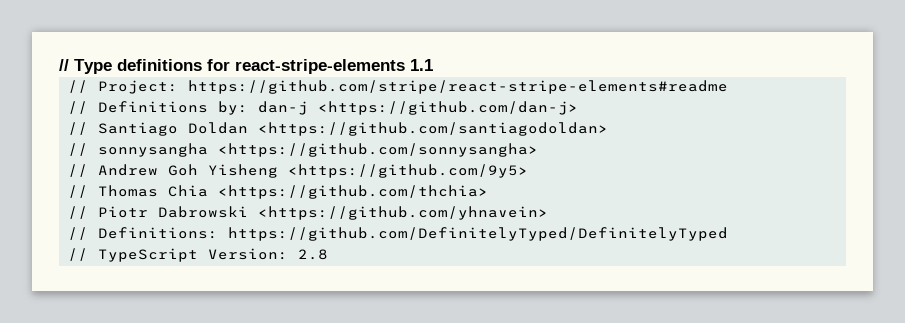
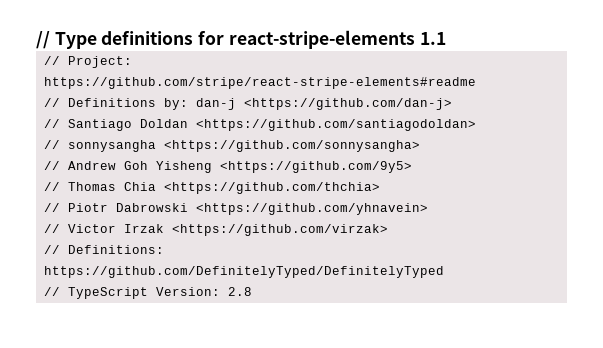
+ // Victor Irzak <https://github.com/virzak>

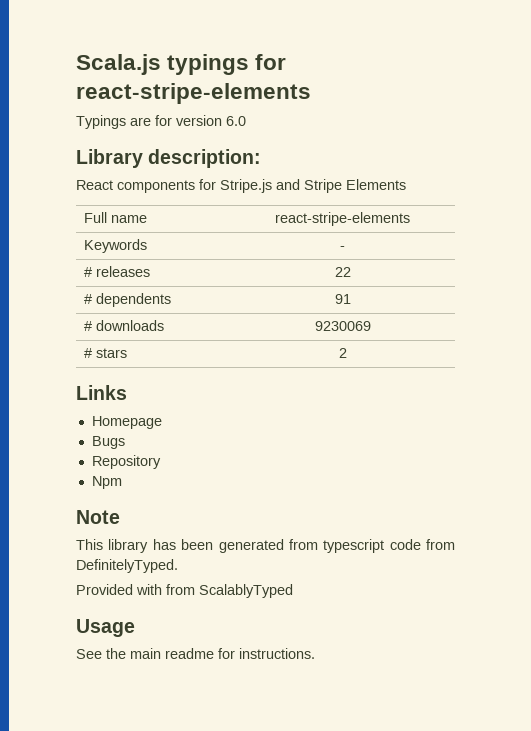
- // Type definitions for react-stripe-elements 1.1
- // Project: https://github.com/stripe/react-stripe-elements#readme
- // Definitions by: dan-j <https://github.com/dan-j>
- // Santiago Doldan <https://github.com/santiagodoldan>
- // sonnysangha <https://github.com/sonnysangha>
- // Andrew Goh Yisheng <https://github.com/9y5>
- // Thomas Chia <https://github.com/thchia>
- // Piotr Dabrowski <https://github.com/yhnavein>
- // Victor Irzak <https://github.com/virzak>
- // Definitions: https://github.com/DefinitelyTyped/DefinitelyTyped
- // TypeScript Version: 2.8
+ Scala.js typings for react-stripe-elements
+ Typings are for version 6.0
+ Library description:
+ React components for Stripe.js and Stripe Elements
+ Full name | react-stripe-elements
+ Keywords | -
+ # releases | 22
+ # dependents | 91
+ # downloads | 9230069
+ # stars | 2
+ Links
+ Homepage
+ Bugs
+ Repository
+ Npm
+ Note
+ This library has been generated from typescript code from DefinitelyTyped.
+ Provided with from ScalablyTyped
+ Usage
+ See the main readme for instructions.

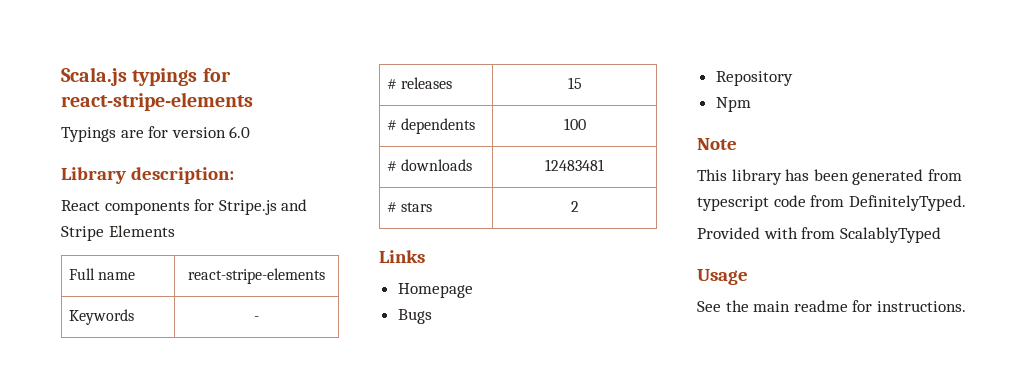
- # releases | 22
+ # releases | 15
- # dependents | 91
+ # dependents | 100
- # downloads | 9230069
+ # downloads | 12483481

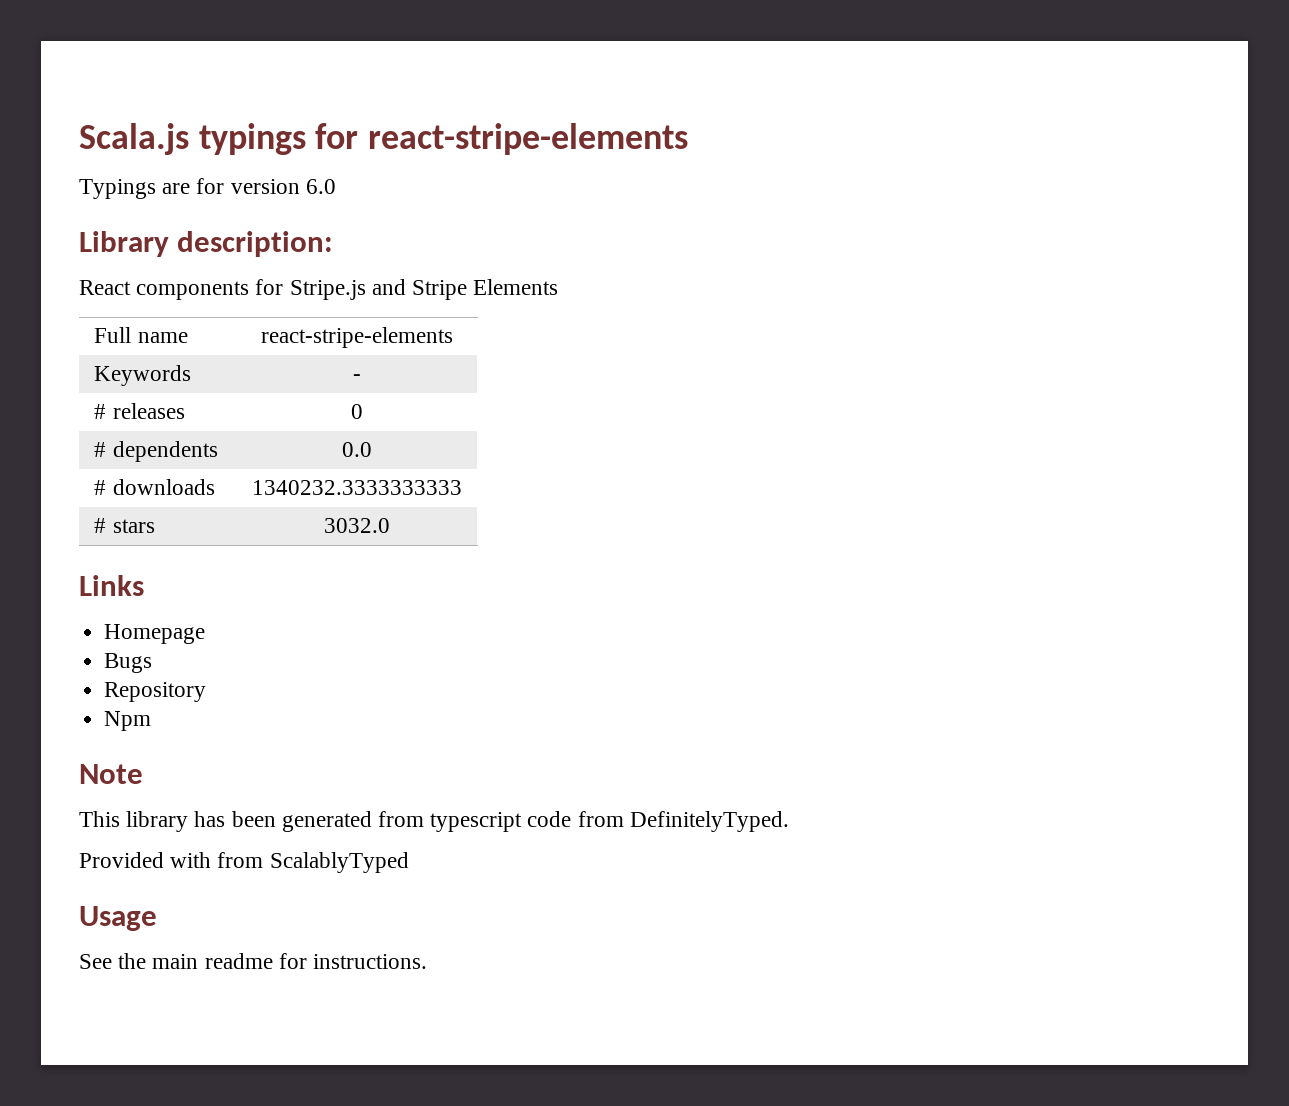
- # releases | 15
+ # releases | 0
- # dependents | 100
+ # dependents | 0.0
- # downloads | 12483481
+ # downloads | 1340232.3333333333
- # stars | 2
+ # stars | 3032.0

